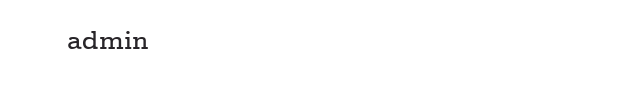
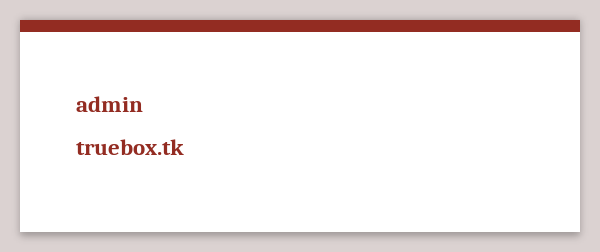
+ truebox.tk

